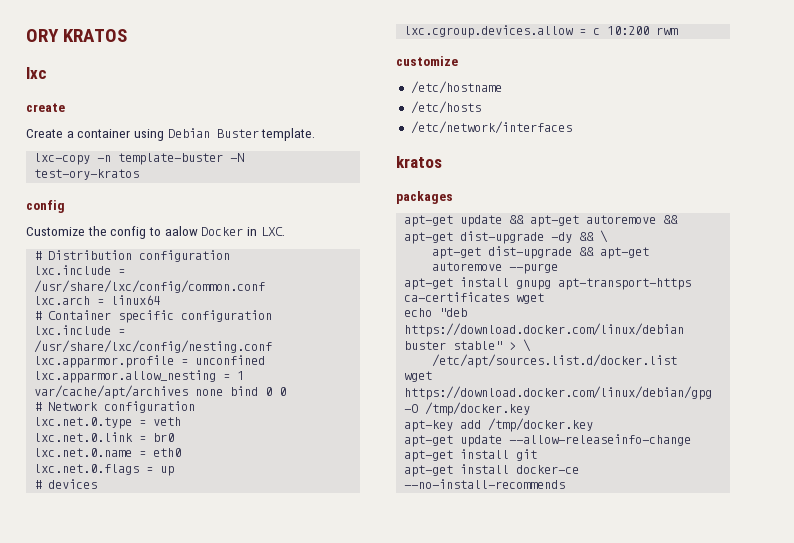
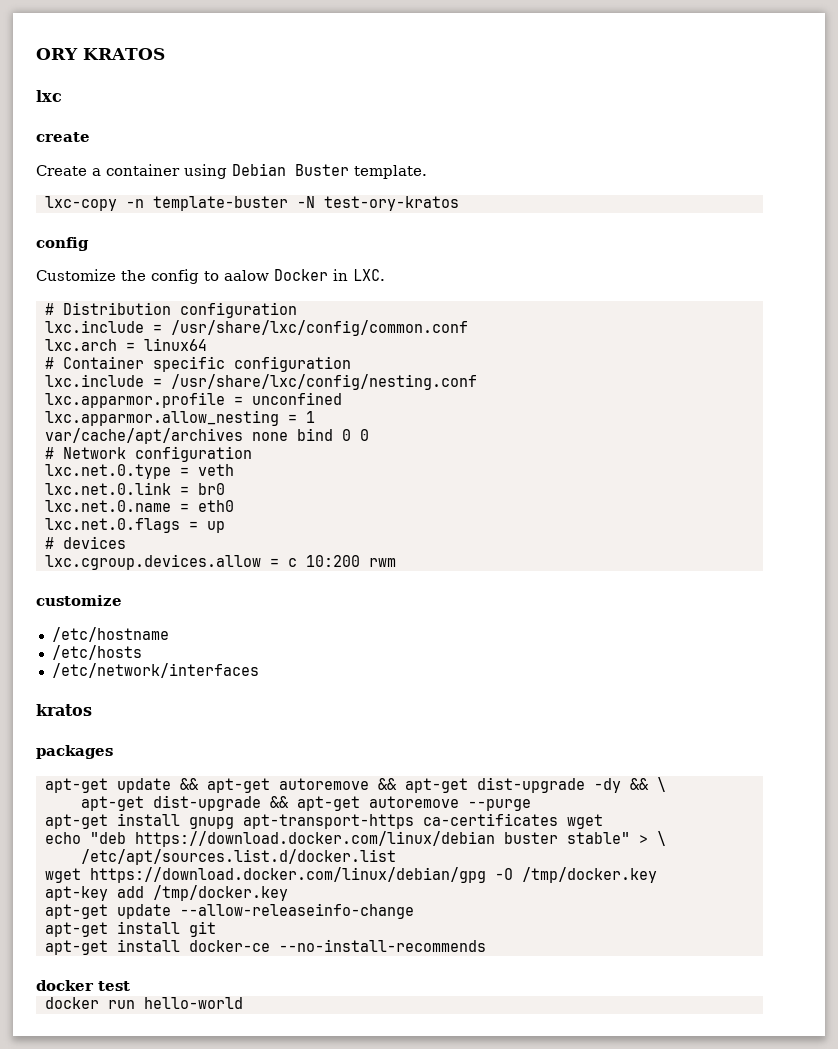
+ docker test
+ docker run hello-world

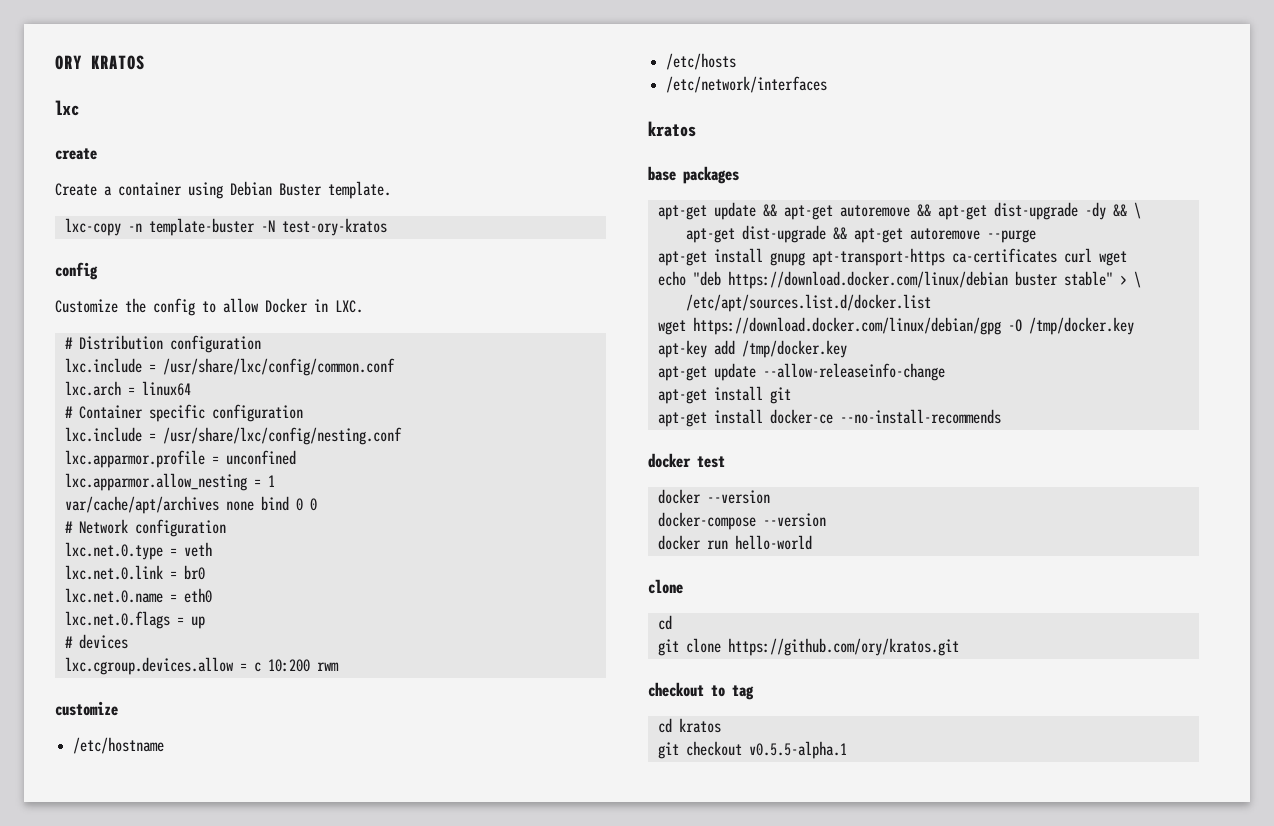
- Customize the config to aalow Docker in LXC.
+ Customize the config to allow Docker in LXC.
- packages
+ base packages
- apt-get install gnupg apt-transport-https ca-certificates wget
+ apt-get install gnupg apt-transport-https ca-certificates curl wget
+ docker --version
+ docker-compose --version
  docker run hello-world
+ clone
+ cd
+ git clone https://github.com/ory/kratos.git
+ checkout to tag
+ cd kratos
+ git checkout v0.5.5-alpha.1

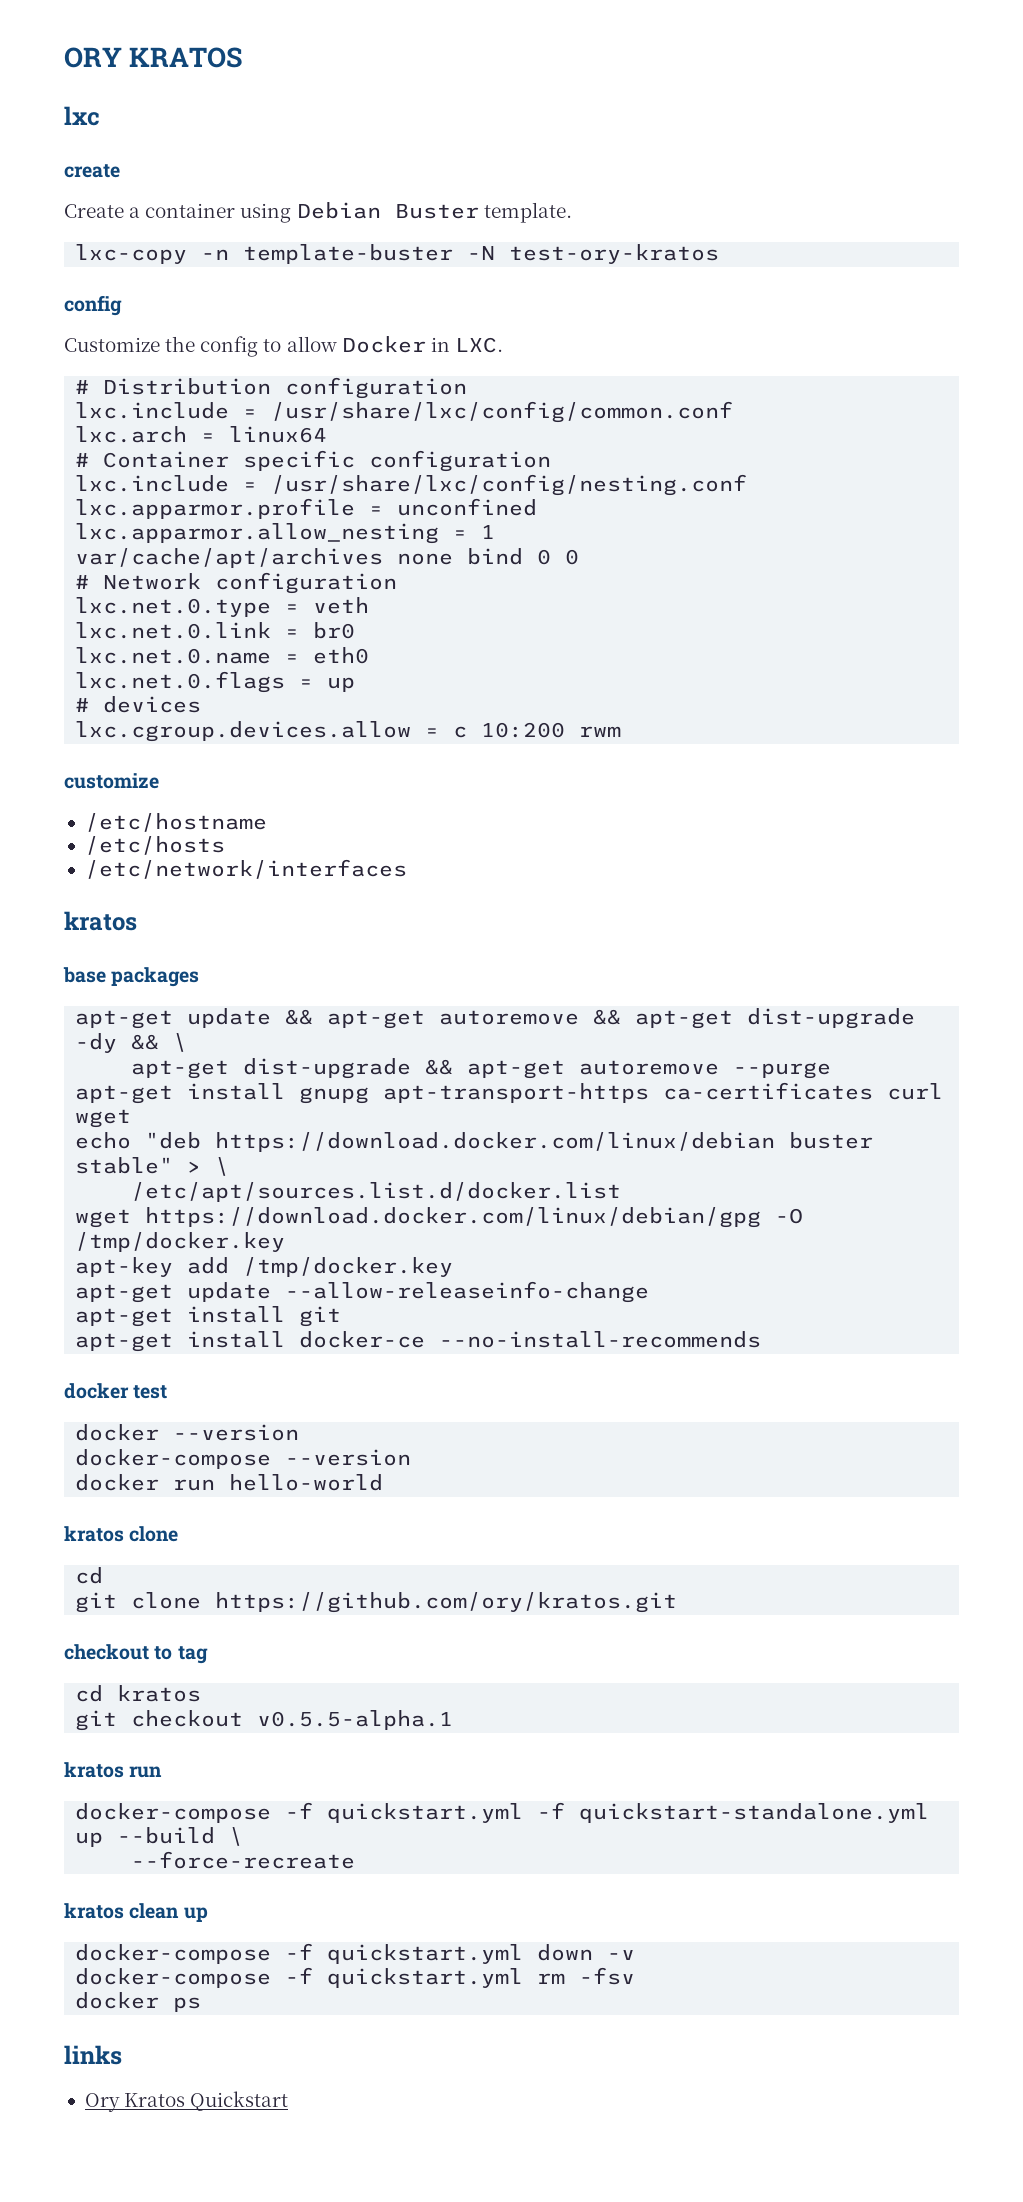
  docker run hello-world
- clone
+ kratos clone
+ kratos run
+ docker-compose -f quickstart.yml -f quickstart-standalone.yml up --build \
+ --force-recreate
+ kratos clean up
+ docker-compose -f quickstart.yml down -v
+ docker-compose -f quickstart.yml rm -fsv
+ docker ps
+ links
+ Ory Kratos Quickstart

